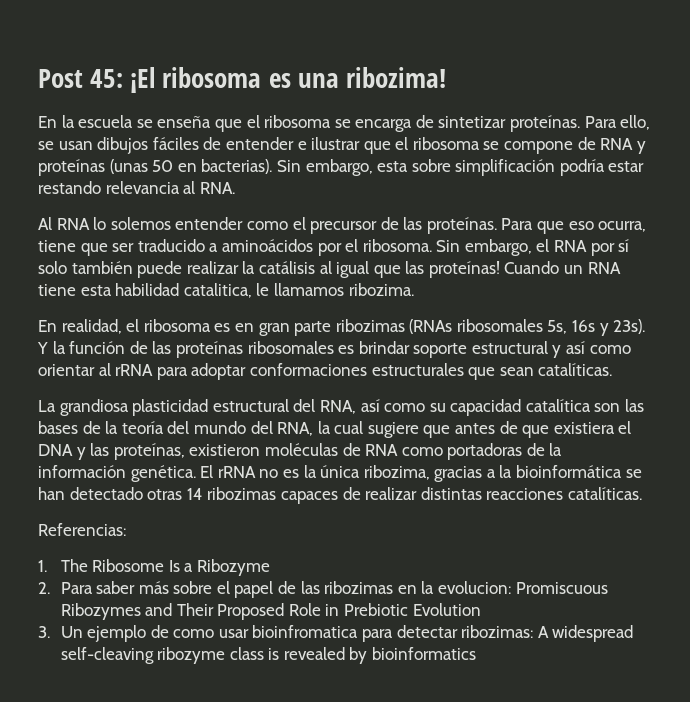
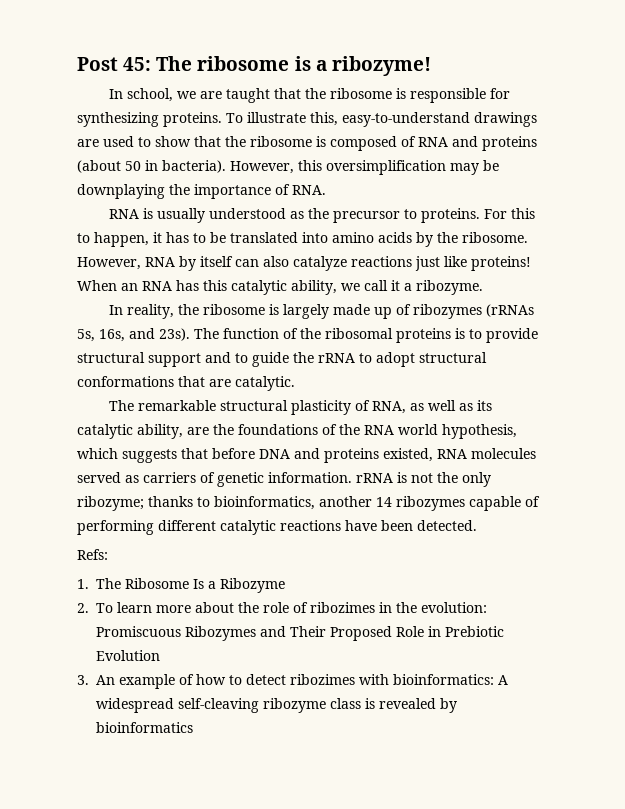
- Post 45: ¡El ribosoma es una ribozima!
- En la escuela se enseña que el ribosoma se encarga de sintetizar proteínas. Para ello, se usan dibujos fáciles de entender e ilustrar que el ribosoma se compone de RNA y proteínas (unas 50 en bacterias). Sin embargo, esta sobre simplificación podría estar restando relevancia al RNA.
- Al RNA lo solemos entender como el precursor de las proteínas. Para que eso ocurra, tiene que ser traducido a aminoácidos por el ribosoma. Sin embargo, el RNA por sí solo también puede realizar la catálisis al igual que las proteínas! Cuando un RNA tiene esta habilidad catalitica, le llamamos ribozima.
- En realidad, el ribosoma es en gran parte ribozimas (RNAs ribosomales 5s, 16s y 23s). Y la función de las proteínas ribosomales es brindar soporte estructural y así como orientar al rRNA para adoptar conformaciones estructurales que sean catalíticas.
- La grandiosa plasticidad estructural del RNA, así como su capacidad catalítica son las bases de la teoría del mundo del RNA, la cual sugiere que antes de que existiera el DNA y las proteínas, existieron moléculas de RNA como portadoras de la información genética. El rRNA no es la única ribozima, gracias a la bioinformática se han detectado otras 14 ribozimas capaces de realizar distintas reacciones catalíticas.
- Referencias:
+ Post 45: The ribosome is a ribozyme!
+ In school, we are taught that the ribosome is responsible for synthesizing proteins. To illustrate this, easy-to-understand drawings are used to show that the ribosome is composed of RNA and proteins (about 50 in bacteria). However, this oversimplification may be downplaying the importance of RNA.
+ RNA is usually understood as the precursor to proteins. For this to happen, it has to be translated into amino acids by the ribosome. However, RNA by itself can also catalyze reactions just like proteins! When an RNA has this catalytic ability, we call it a ribozyme.
+ In reality, the ribosome is largely made up of ribozymes (rRNAs 5s, 16s, and 23s). The function of the ribosomal proteins is to provide structural support and to guide the rRNA to adopt structural conformations that are catalytic.
+ The remarkable structural plasticity of RNA, as well as its catalytic ability, are the foundations of the RNA world hypothesis, which suggests that before DNA and proteins existed, RNA molecules served as carriers of genetic information. rRNA is not the only ribozyme; thanks to bioinformatics, another 14 ribozymes capable of performing different catalytic reactions have been detected.
+ Refs:
- 2. Para saber más sobre el papel de las ribozimas en la evolucion: Promiscuous Ribozymes and Their Proposed Role in Prebiotic Evolution
+ 2. To learn more about the role of ribozimes in the evolution: Promiscuous Ribozymes and Their Proposed Role in Prebiotic Evolution
- 3. Un ejemplo de como usar bioinfromatica para detectar ribozimas: A widespread self-cleaving ribozyme class is revealed by bioinformatics
+ 3. An example of how to detect ribozimes with bioinformatics: A widespread self-cleaving ribozyme class is revealed by bioinformatics

